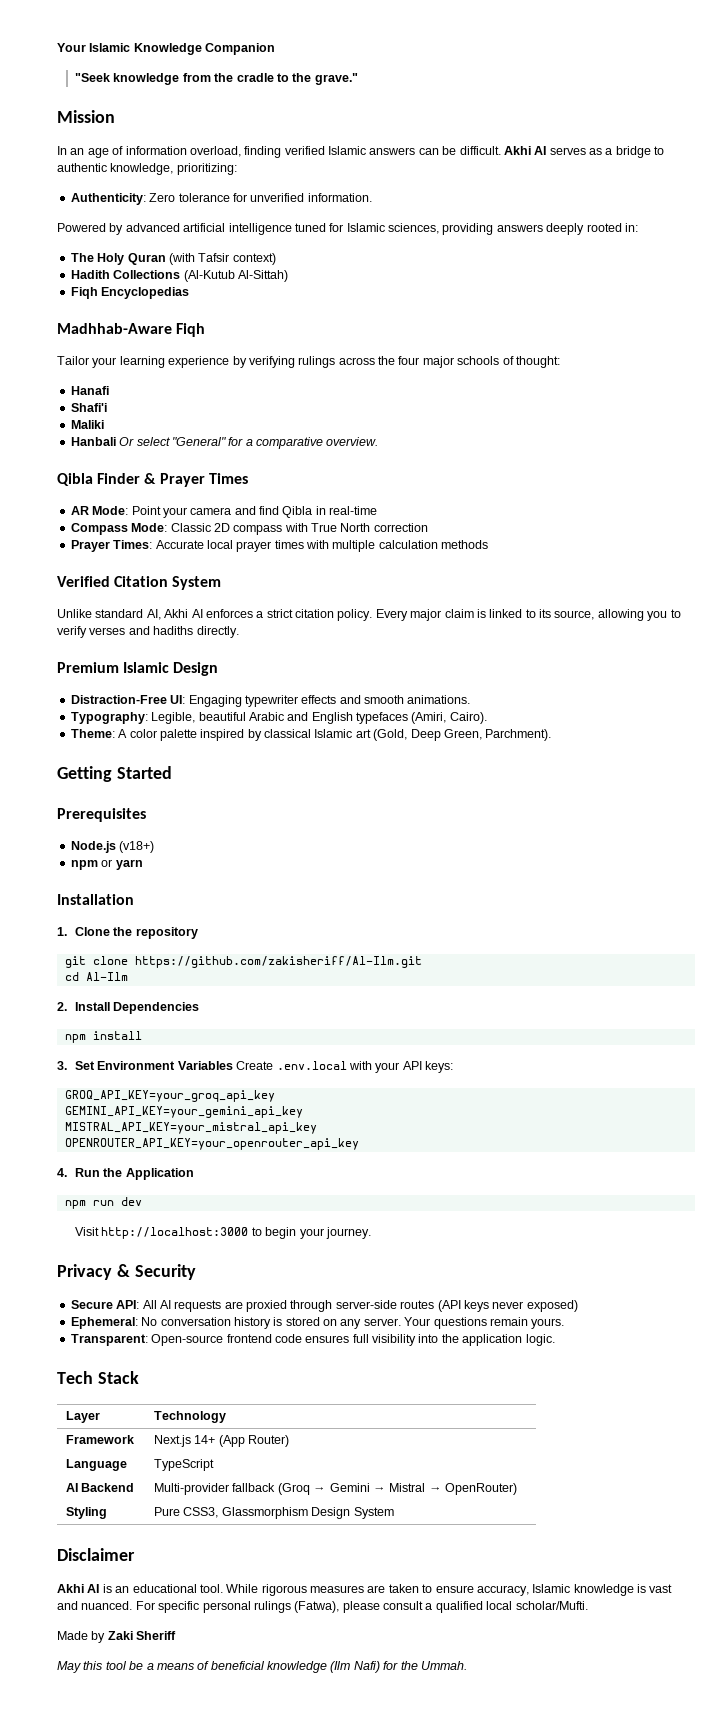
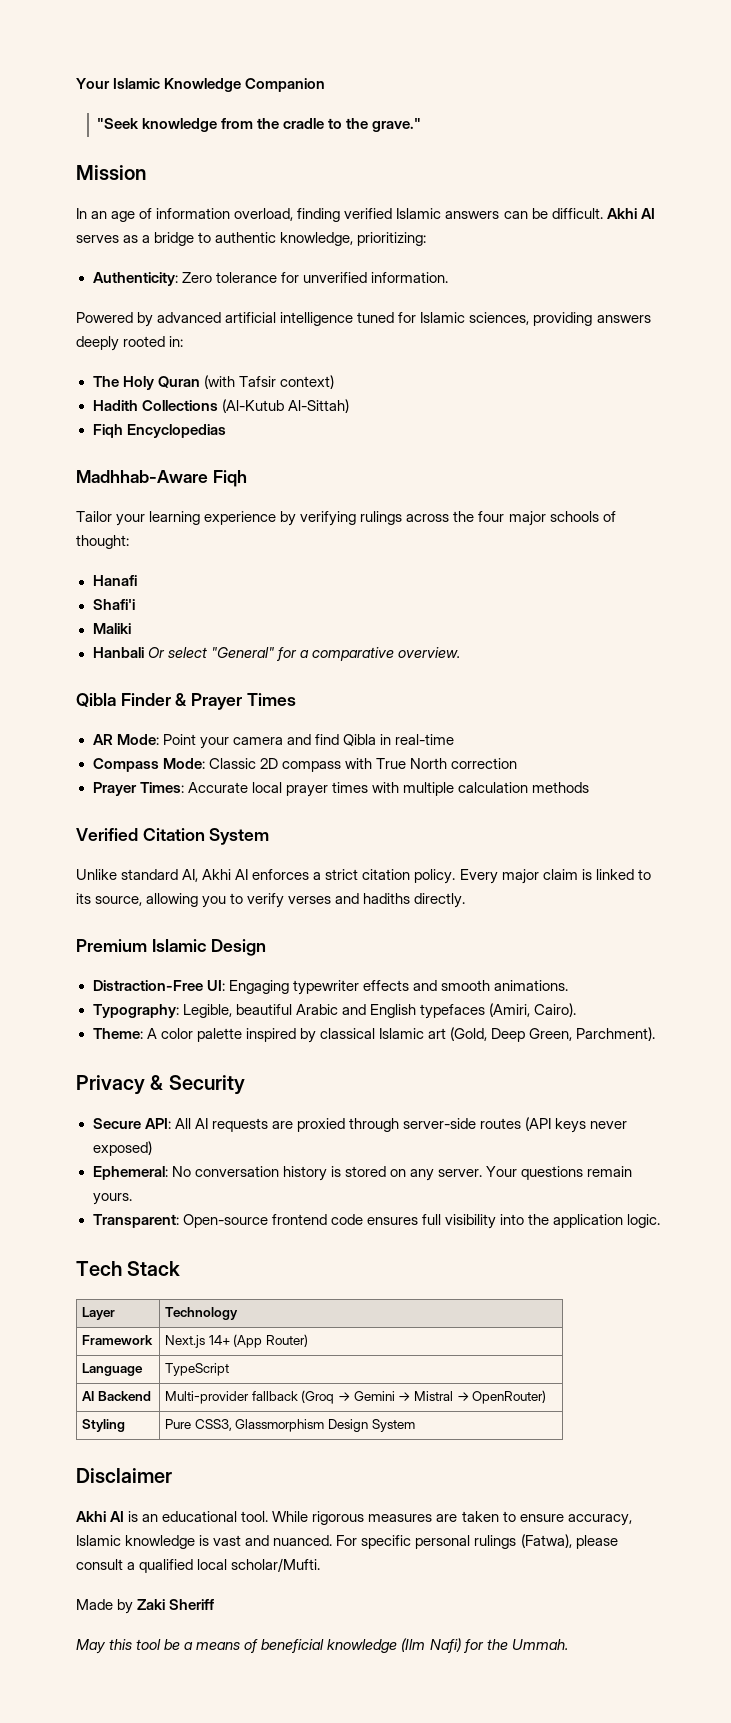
- Getting Started
- Prerequisites
- Node.js (v18+)
- npm or yarn
- Installation
- 1. Clone the repository
- git clone https://github.com/zakisheriff/Al-Ilm.git
- cd Al-Ilm
- 2. Install Dependencies
- npm install
- 3. Set Environment Variables Create .env.local with your API keys:
- GROQ_API_KEY=your_groq_api_key
- GEMINI_API_KEY=your_gemini_api_key
- MISTRAL_API_KEY=your_mistral_api_key
- OPENROUTER_API_KEY=your_openrouter_api_key
- 4. Run the Application
- npm run dev
- Visit http://localhost:3000 to begin your journey.

